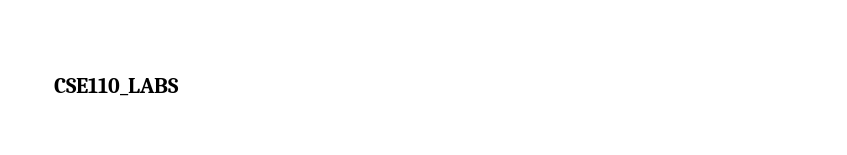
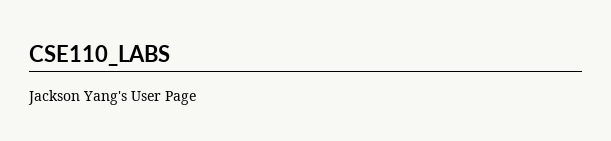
+ Jackson Yang's User Page

